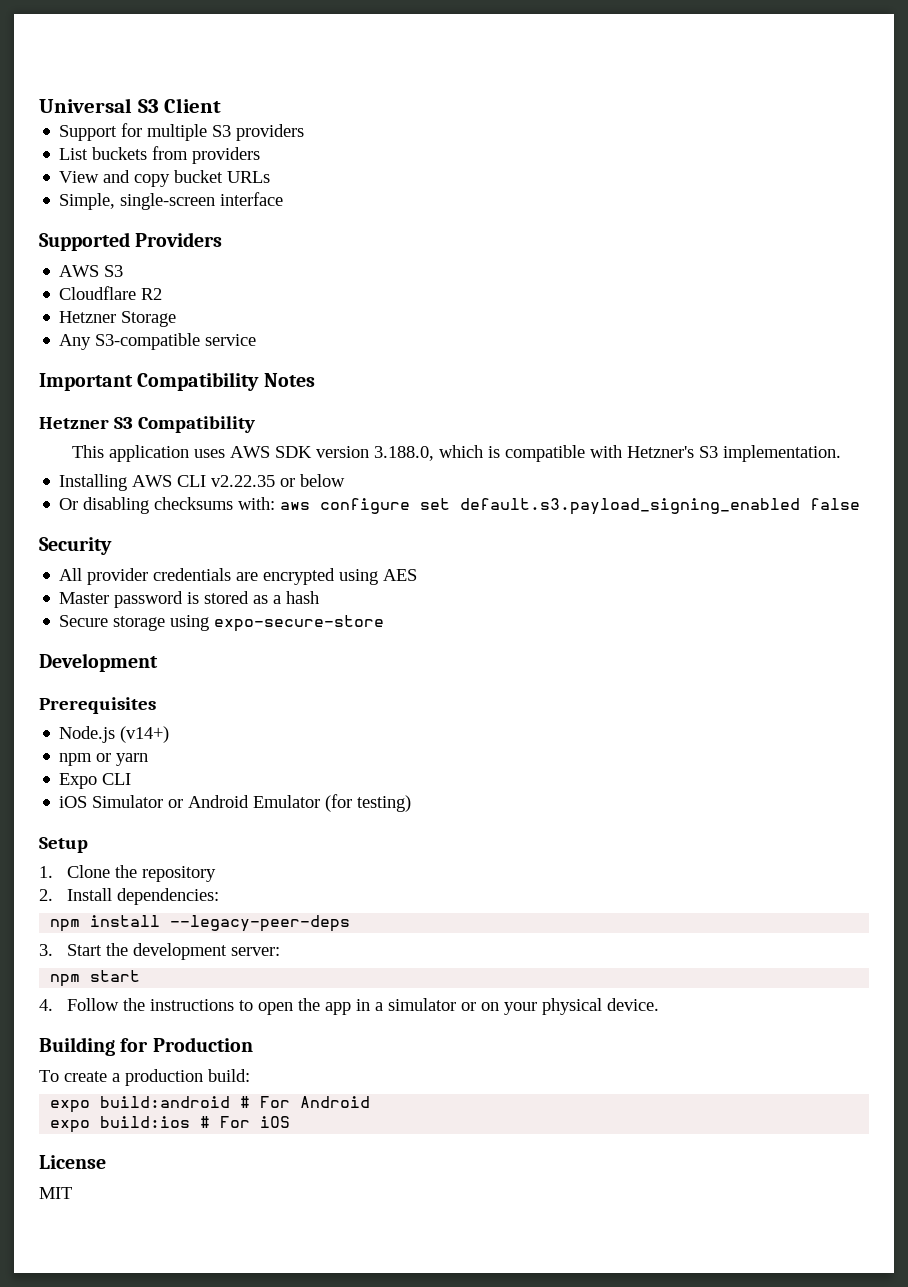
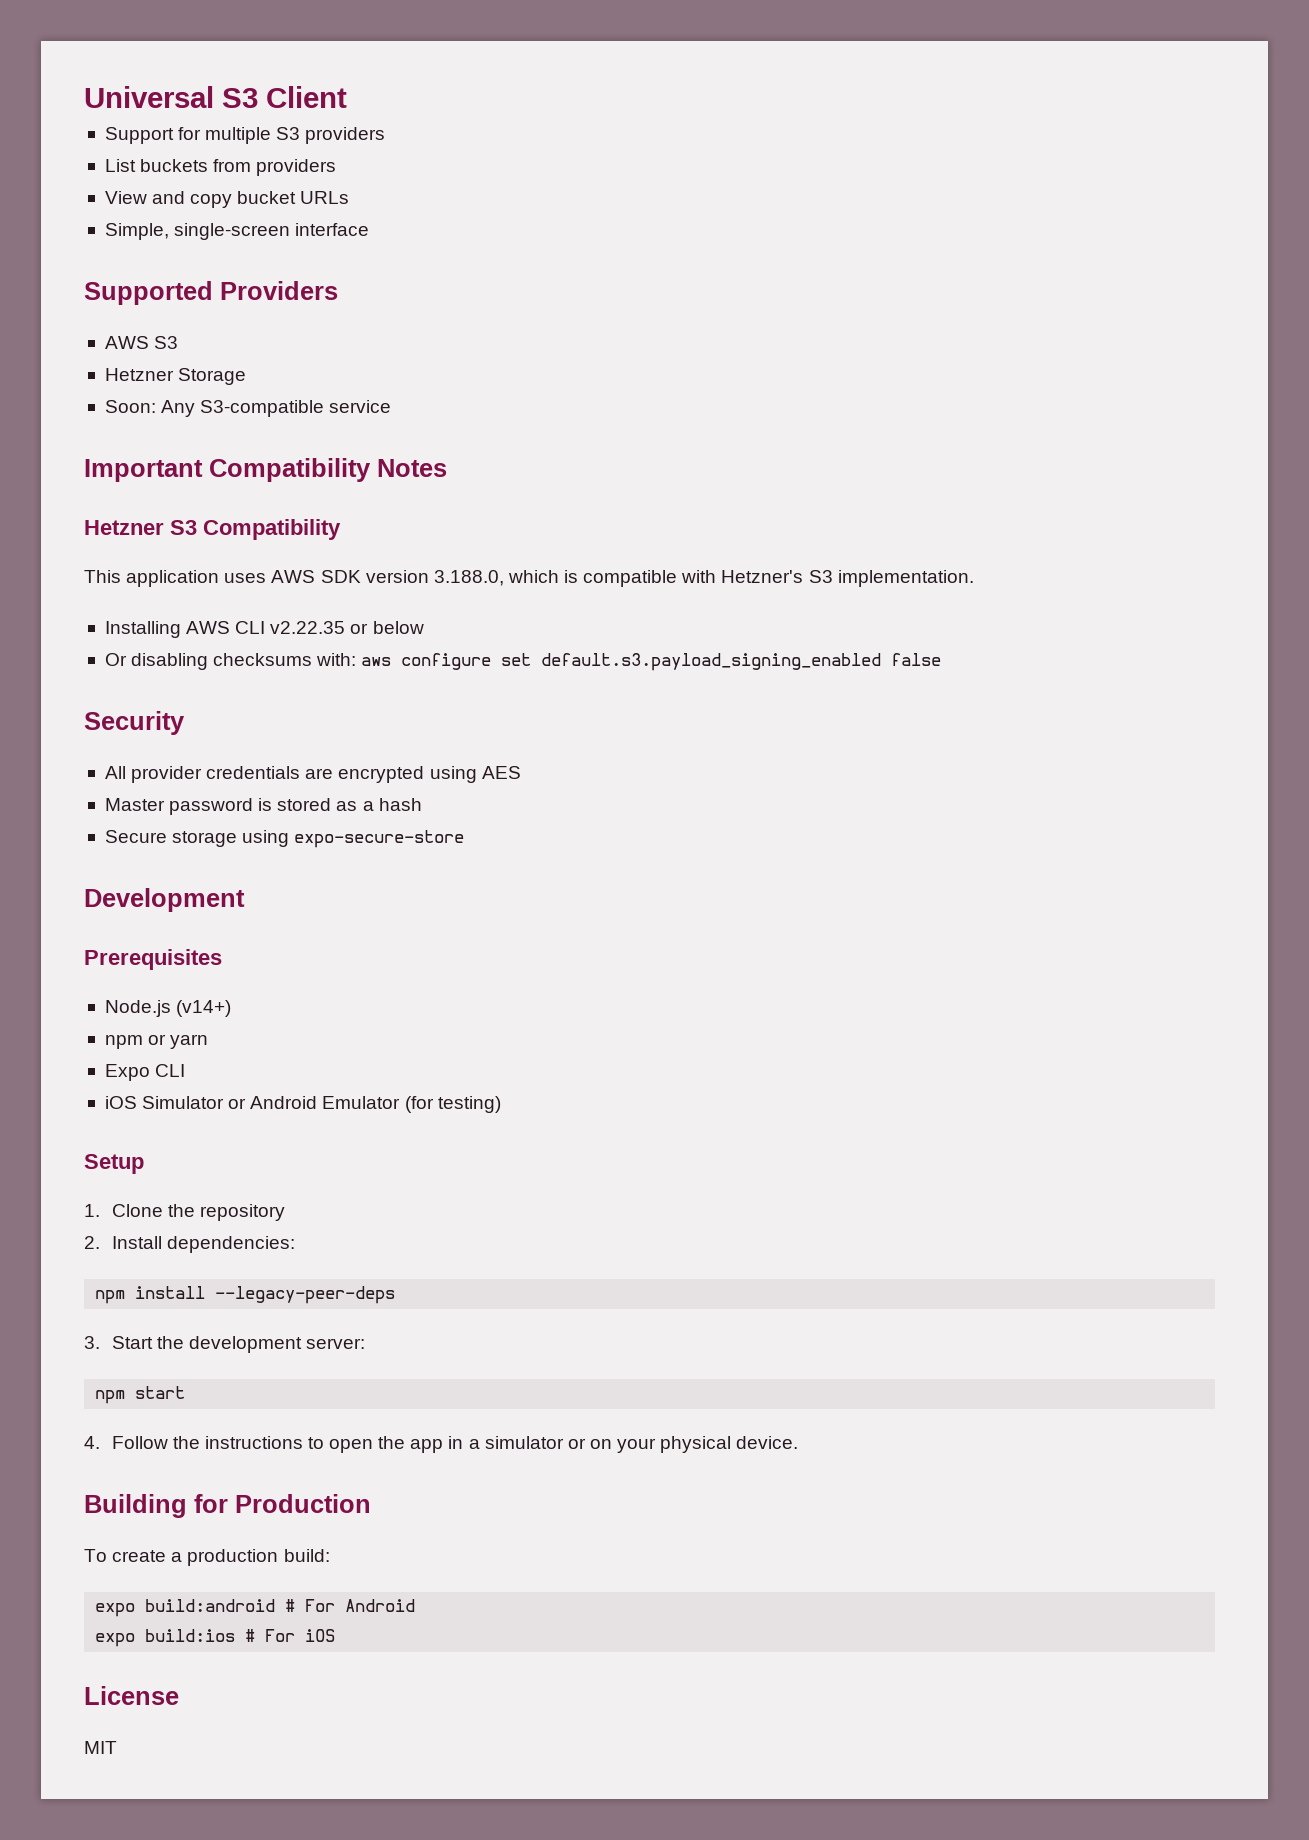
- Cloudflare R2
- Any S3-compatible service
+ Soon: Any S3-compatible service

